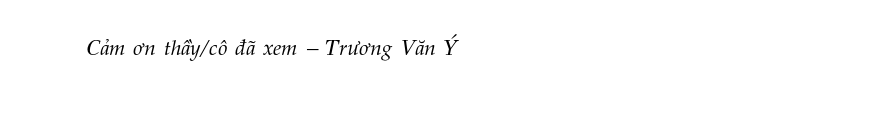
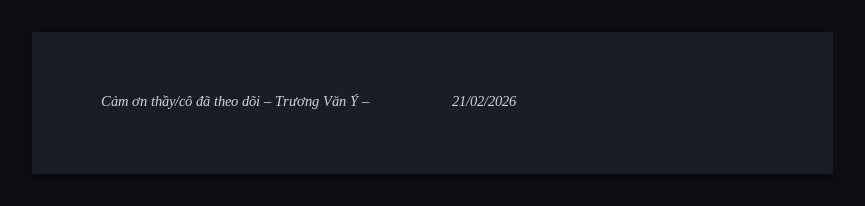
- Cảm ơn thầy/cô đã xem – Trương Văn Ý
+ Cảm ơn thầy/cô đã theo dõi – Trương Văn Ý – 21/02/2026

